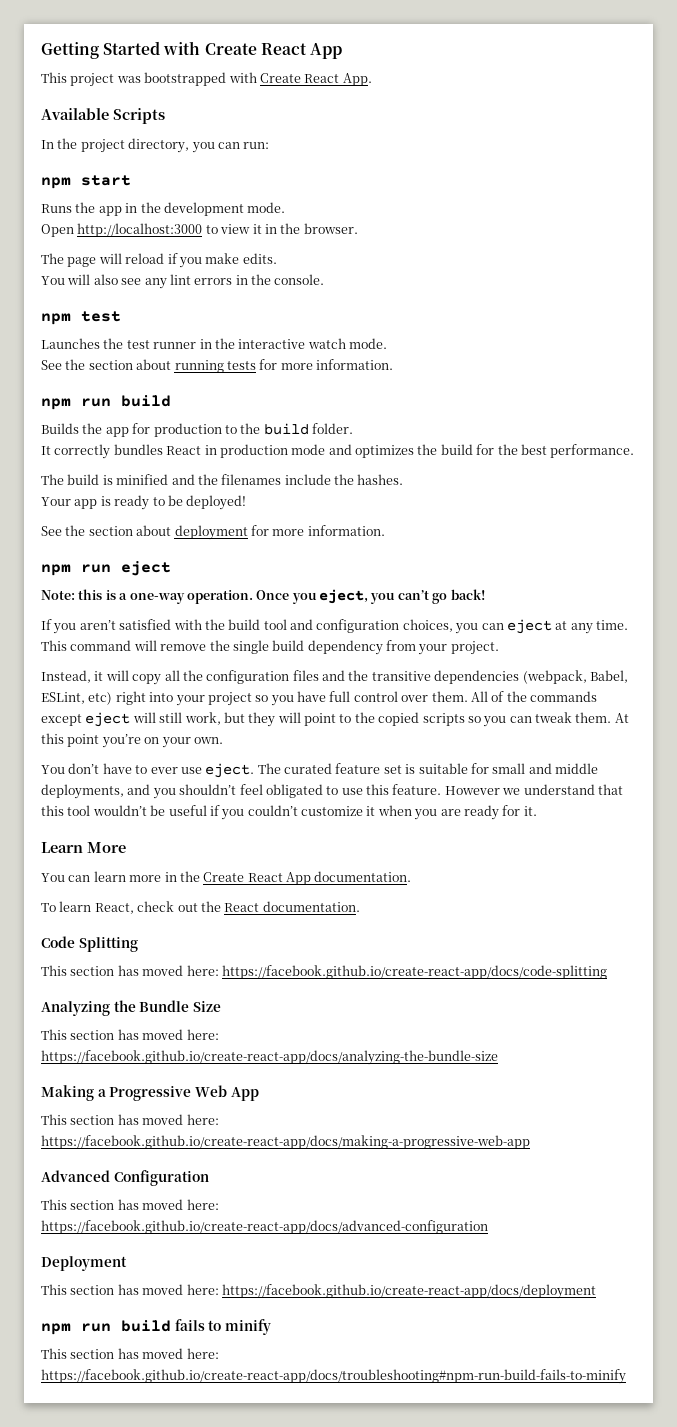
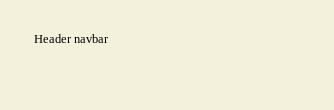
- Getting Started with Create React App
- This project was bootstrapped with Create React App.
- Available Scripts
- In the project directory, you can run:
- npm start
- Runs the app in the development mode.
- Open http://localhost:3000 to view it in the browser.
- The page will reload if you make edits.
- You will also see any lint errors in the console.
- npm test
- Launches the test runner in the interactive watch mode.
- See the section about running tests for more information.
- npm run build
- Builds the app for production to the build folder.
- It correctly bundles React in production mode and optimizes the build for the best performance.
- The build is minified and the filenames include the hashes.
- Your app is ready to be deployed!
- See the section about deployment for more information.
- npm run eject
- Note: this is a one-way operation. Once you eject, you can’t go back!
- If you aren’t satisfied with the build tool and configuration choices, you can eject at any time. This command will remove the single build dependency from your project.
- Instead, it will copy all the configuration files and the transitive dependencies (webpack, Babel, ESLint, etc) right into your project so you have full control over them. All of the commands except eject will still work, but they will point to the copied scripts so you can tweak them. At this point you’re on your own.
- You don’t have to ever use eject. The curated feature set is suitable for small and middle deployments, and you shouldn’t feel obligated to use this feature. However we understand that this tool wouldn’t be useful if you couldn’t customize it when you are ready for it.
- Learn More
- You can learn more in the Create React App documentation.
- To learn React, check out the React documentation.
- Code Splitting
- This section has moved here: https://facebook.github.io/create-react-app/docs/code-splitting
- Analyzing the Bundle Size
- This section has moved here: https://facebook.github.io/create-react-app/docs/analyzing-the-bundle-size
- Making a Progressive Web App
- This section has moved here: https://facebook.github.io/create-react-app/docs/making-a-progressive-web-app
- Advanced Configuration
- This section has moved here: https://facebook.github.io/create-react-app/docs/advanced-configuration
- Deployment
- This section has moved here: https://facebook.github.io/create-react-app/docs/deployment
- npm run build fails to minify
- This section has moved here: https://facebook.github.io/create-react-app/docs/troubleshooting#npm-run-build-fails-to-minify
+ Header navbar

